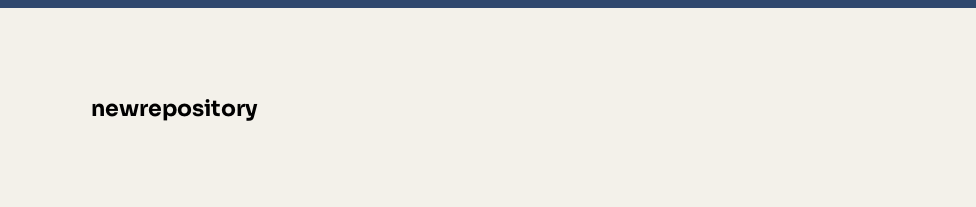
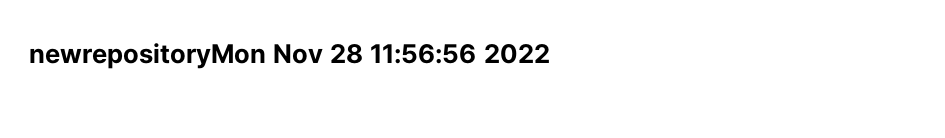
- newrepository
+ newrepositoryMon Nov 28 11:56:56 2022

